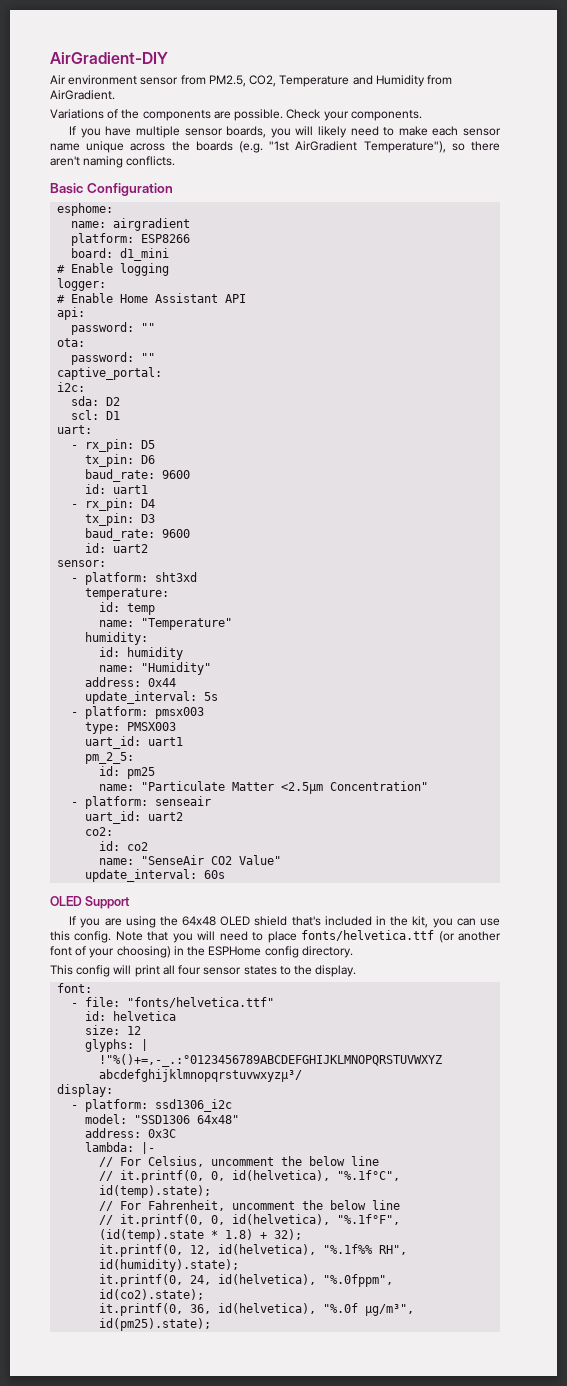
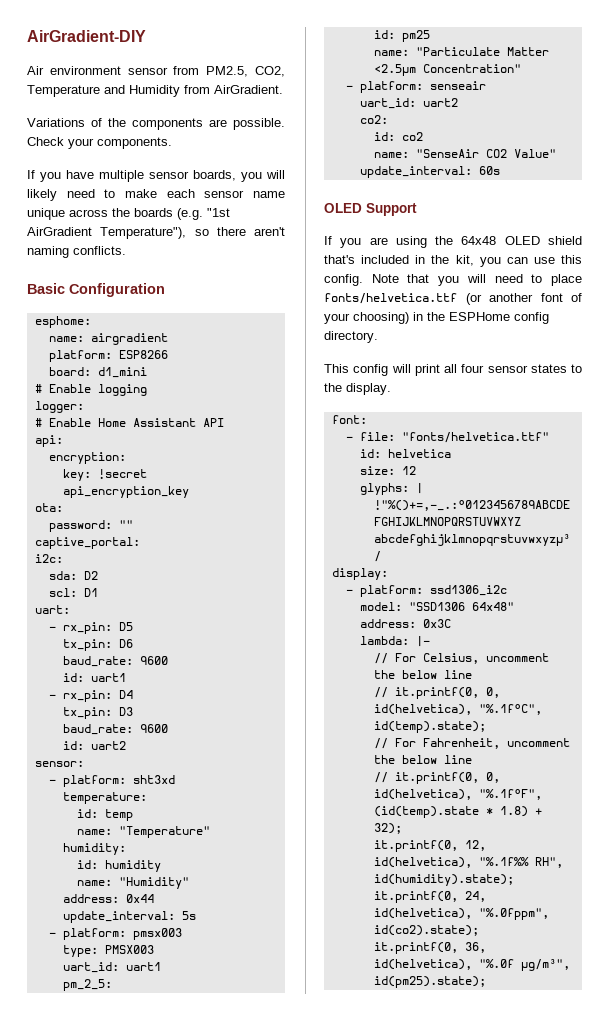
  api:
- password: ""
+ encryption:
+ key: !secret api_encryption_key

